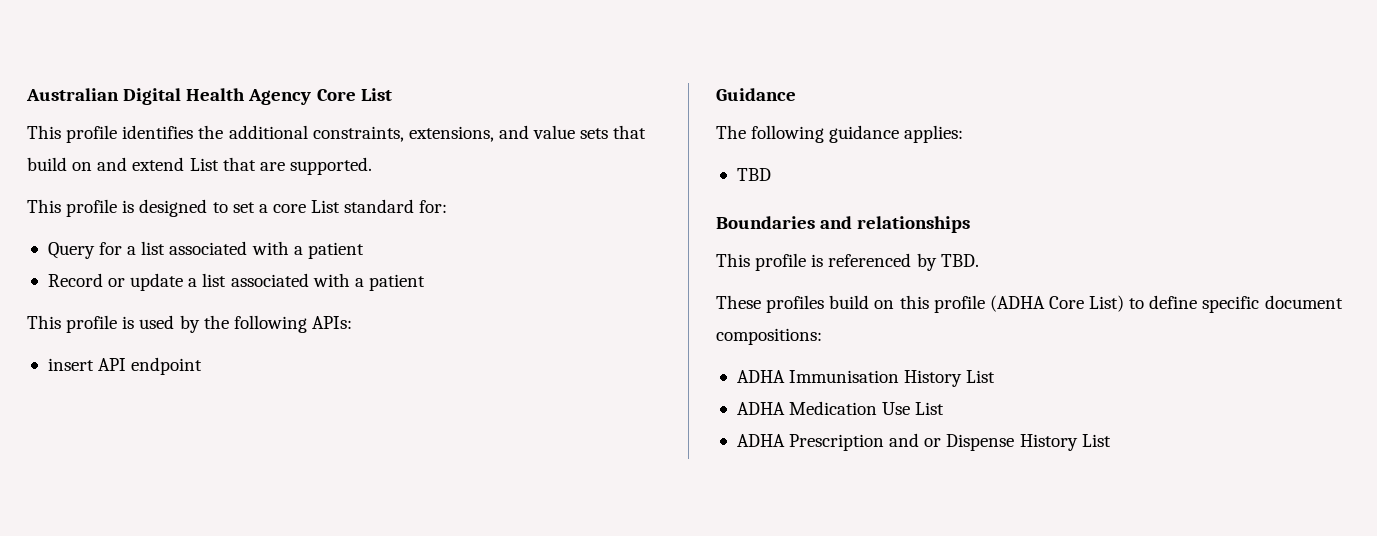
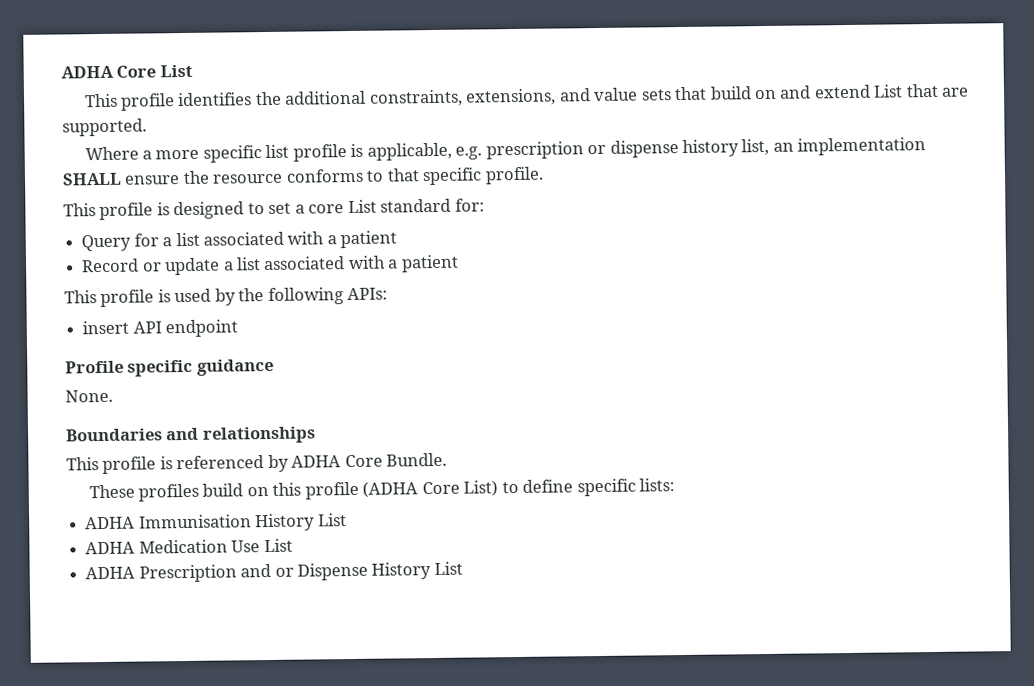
- Australian Digital Health Agency Core List
+ ADHA Core List
+ Where a more specific list profile is applicable, e.g. prescription or dispense history list, an implementation SHALL ensure the resource conforms to that specific profile.
- Guidance
- The following guidance applies:
- TBD
+ Profile specific guidance
+ None.
- This profile is referenced by TBD.
+ This profile is referenced by ADHA Core Bundle.
- These profiles build on this profile (ADHA Core List) to define specific document compositions:
+ These profiles build on this profile (ADHA Core List) to define specific lists:

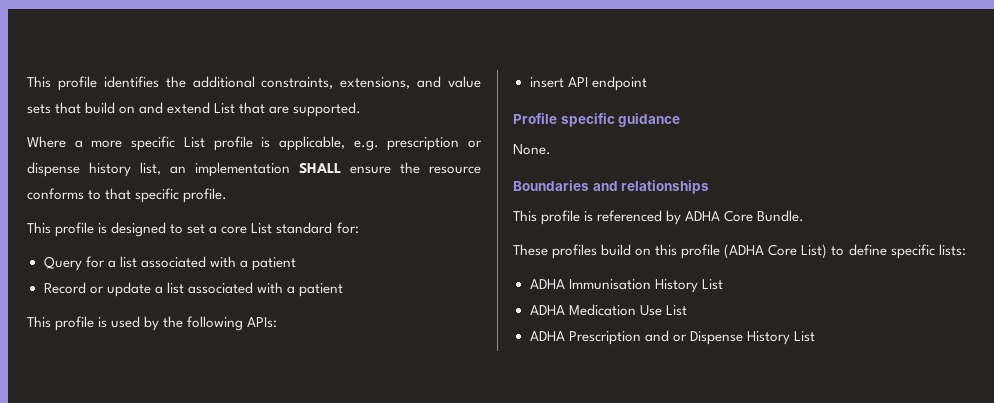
- ADHA Core List
- Where a more specific list profile is applicable, e.g. prescription or dispense history list, an implementation SHALL ensure the resource conforms to that specific profile.
+ Where a more specific List profile is applicable, e.g. prescription or dispense history list, an implementation SHALL ensure the resource conforms to that specific profile.

